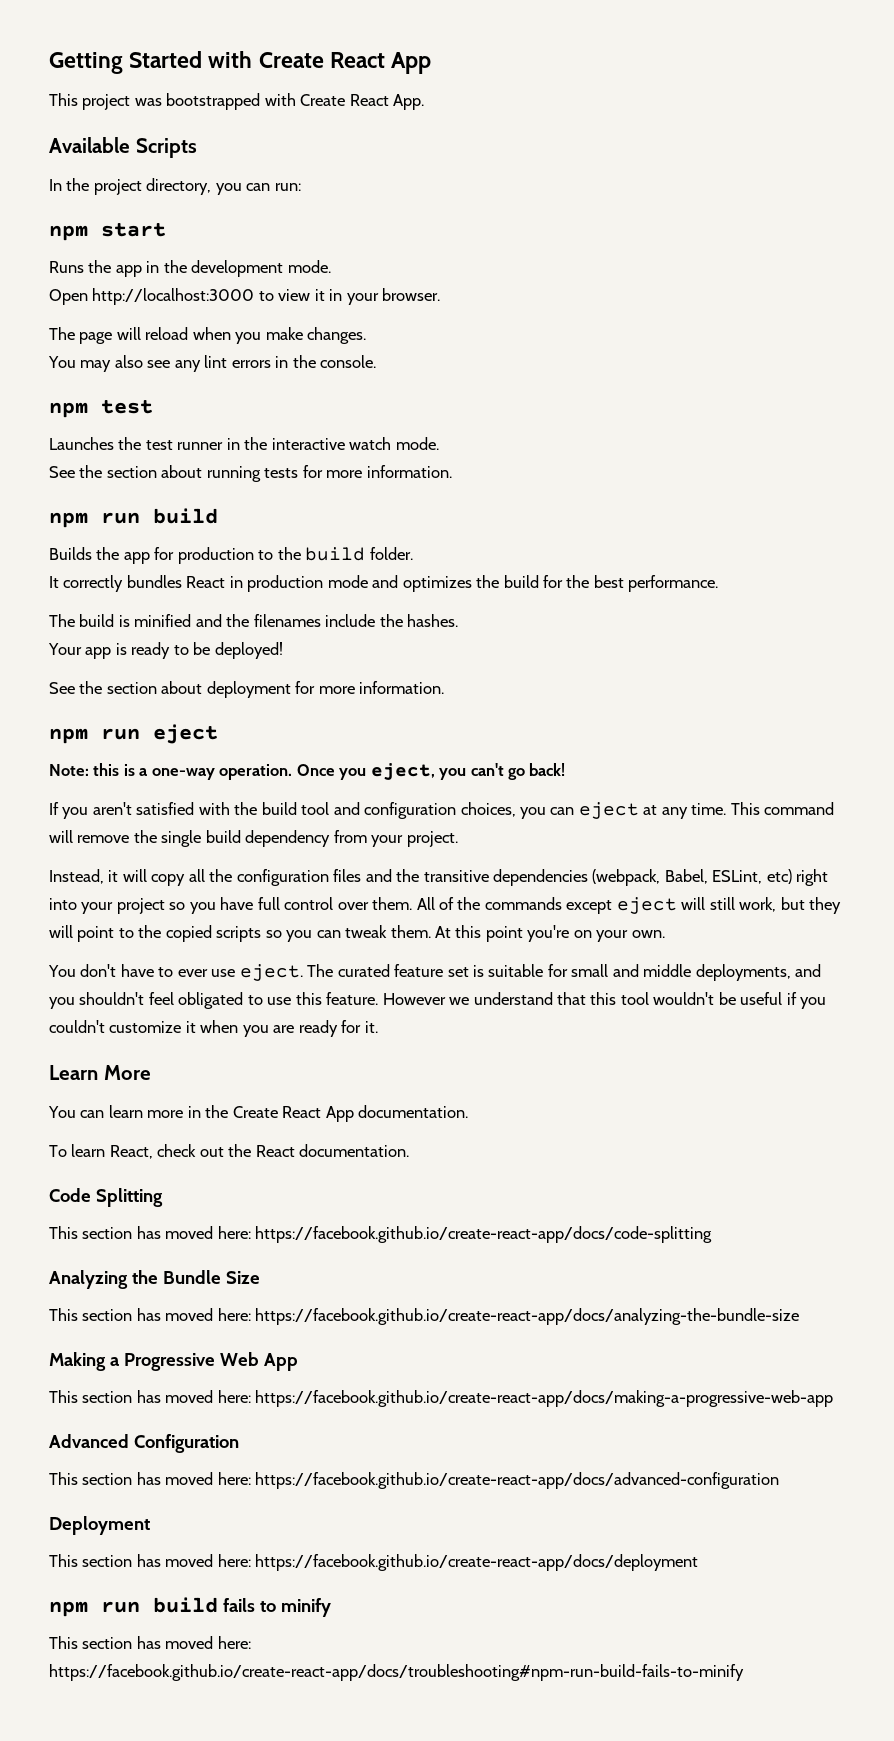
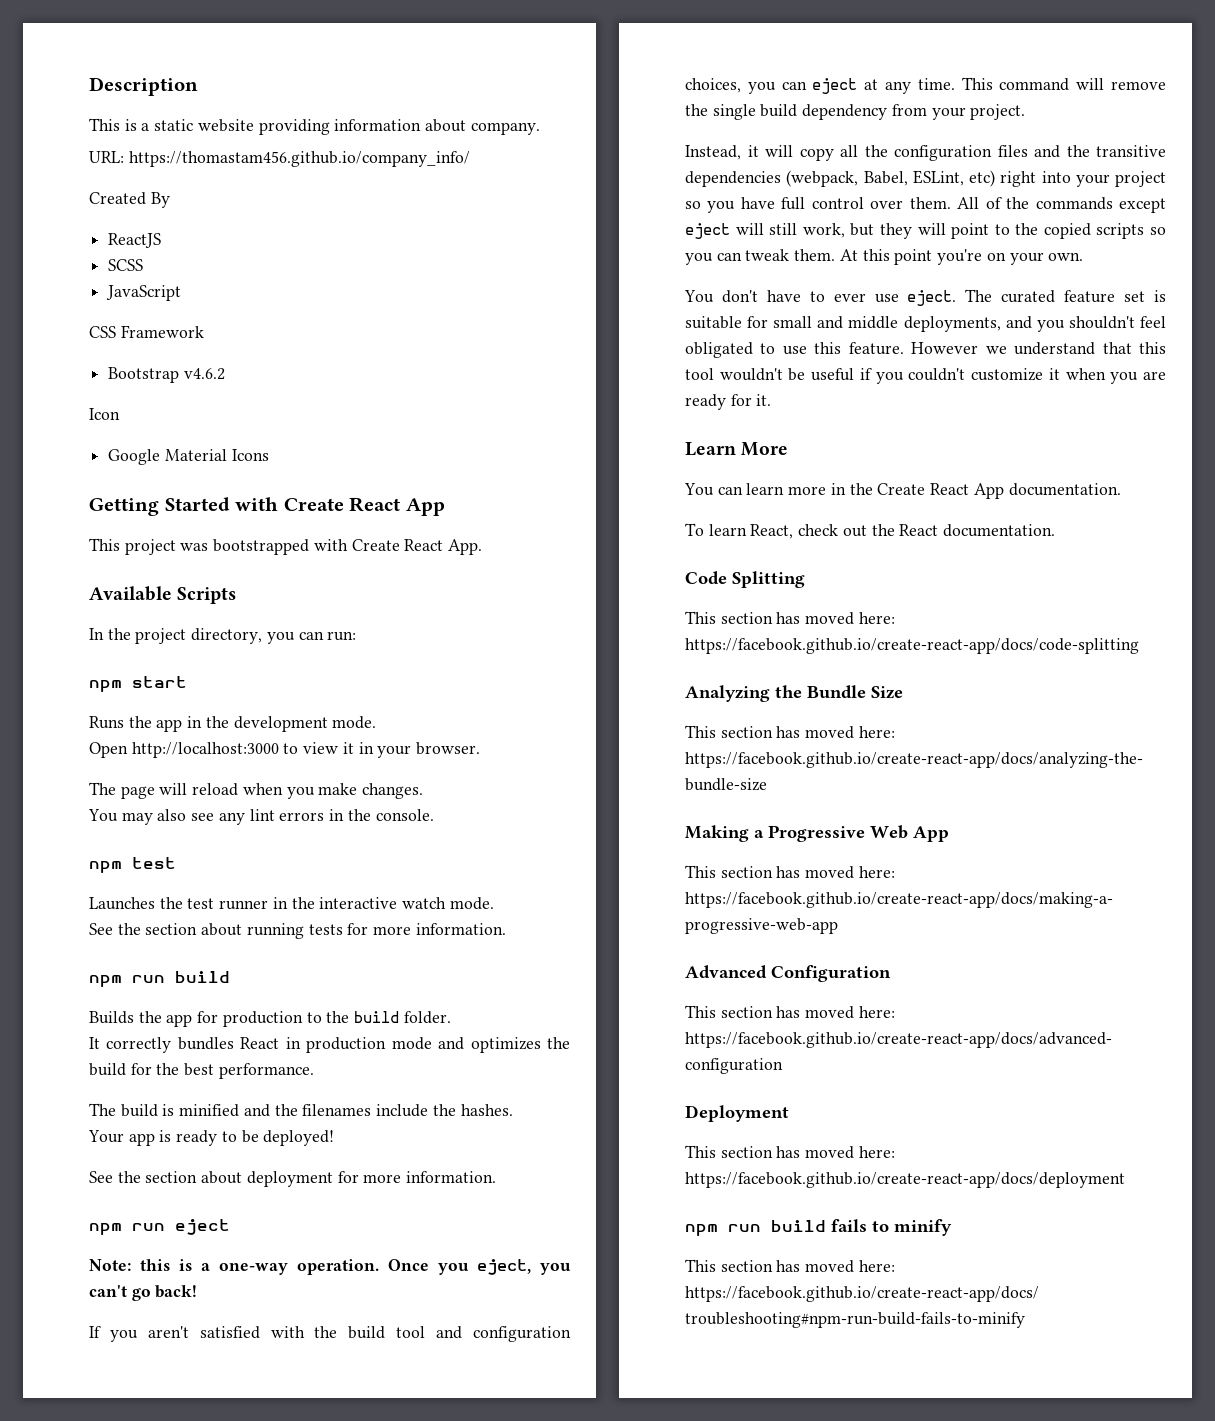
+ Description
+ This is a static website providing information about company.
+ URL: https://thomastam456.github.io/company_info/
+ Created By
+ ReactJS
+ SCSS
+ JavaScript
+ CSS Framework
+ Bootstrap v4.6.2
+ Icon
+ Google Material Icons

